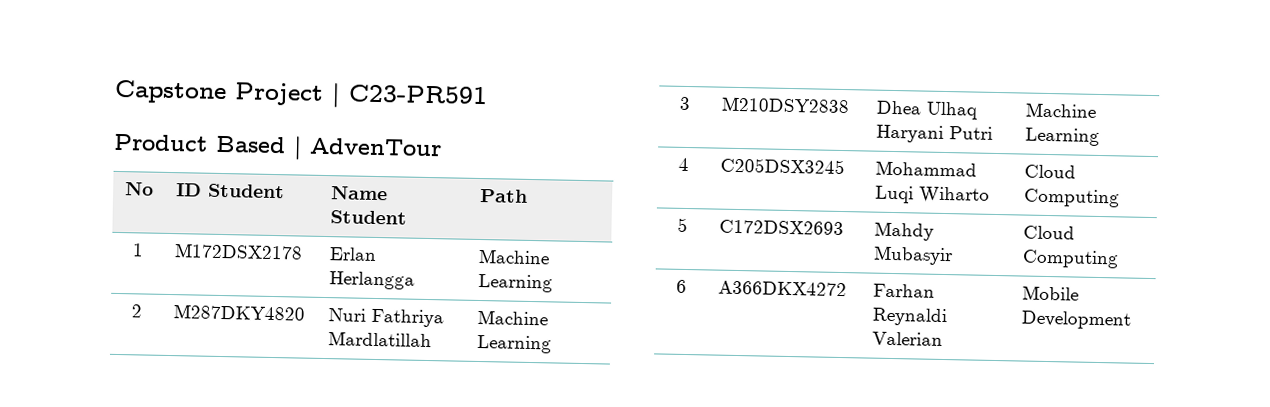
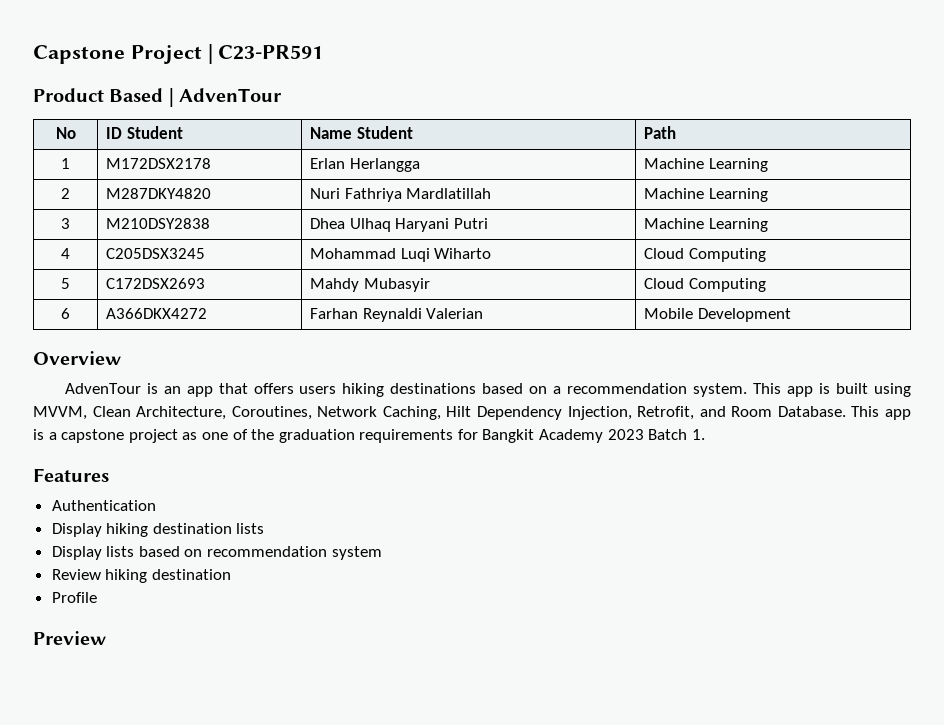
+ Overview
+ AdvenTour is an app that offers users hiking destinations based on a recommendation system. This app is built using MVVM, Clean Architecture, Coroutines, Network Caching, Hilt Dependency Injection, Retrofit, and Room Database. This app is a capstone project as one of the graduation requirements for Bangkit Academy 2023 Batch 1.
+ Features
+ Authentication
+ Display hiking destination lists
+ Display lists based on recommendation system
+ Review hiking destination
+ Profile
+ Preview

